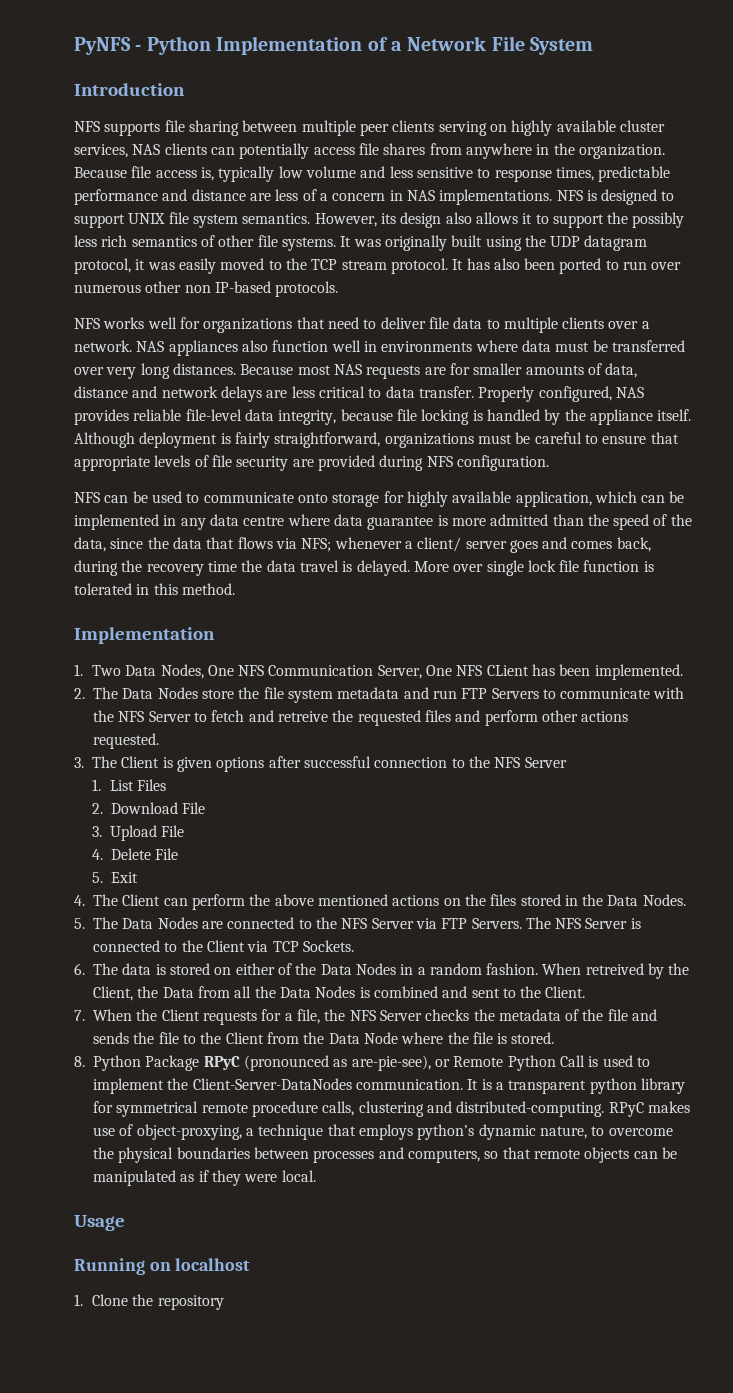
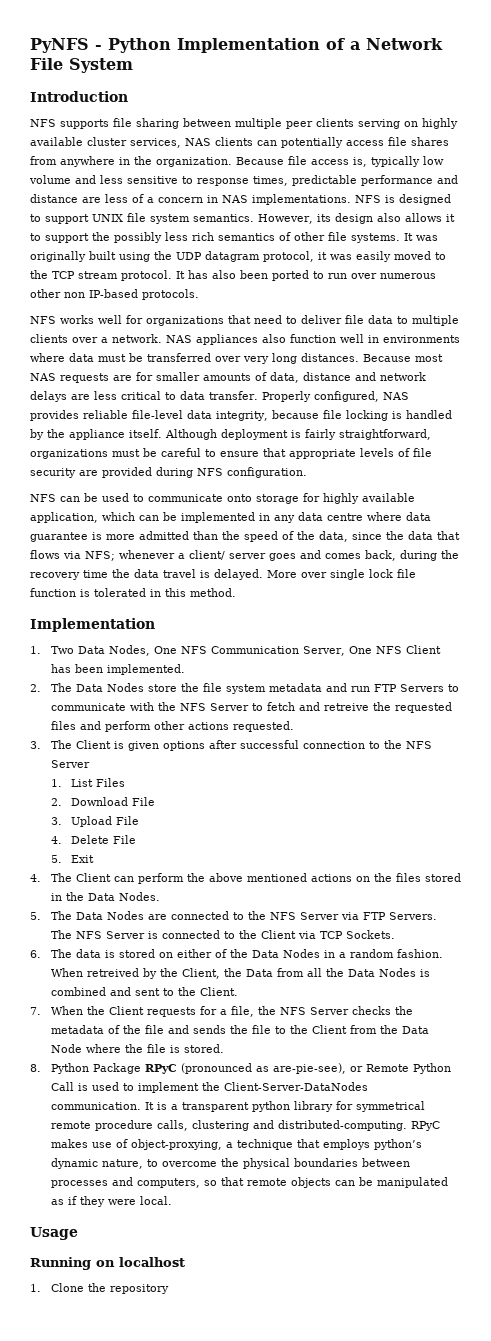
- 1. Two Data Nodes, One NFS Communication Server, One NFS CLient has been implemented.
+ 1. Two Data Nodes, One NFS Communication Server, One NFS Client has been implemented.

